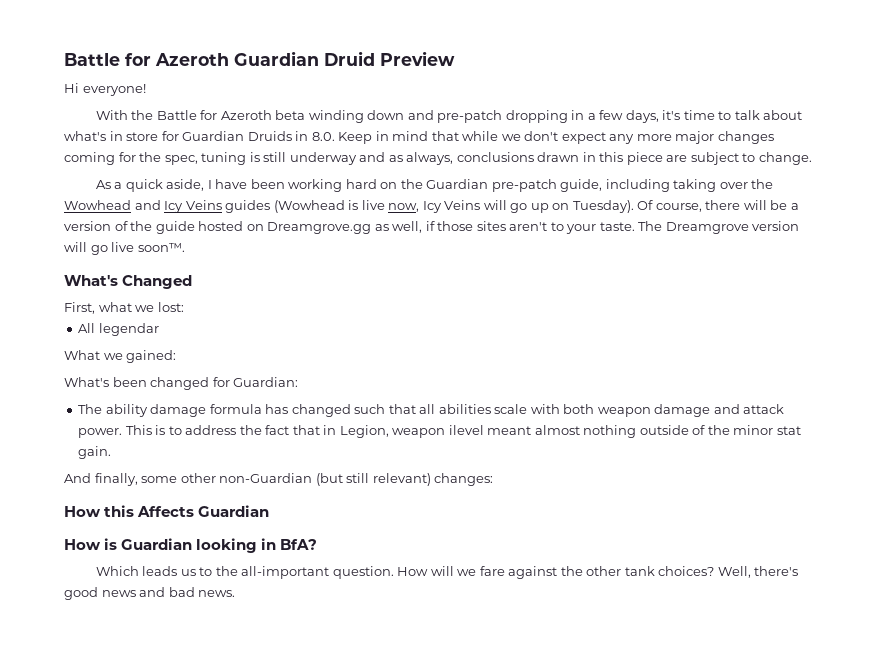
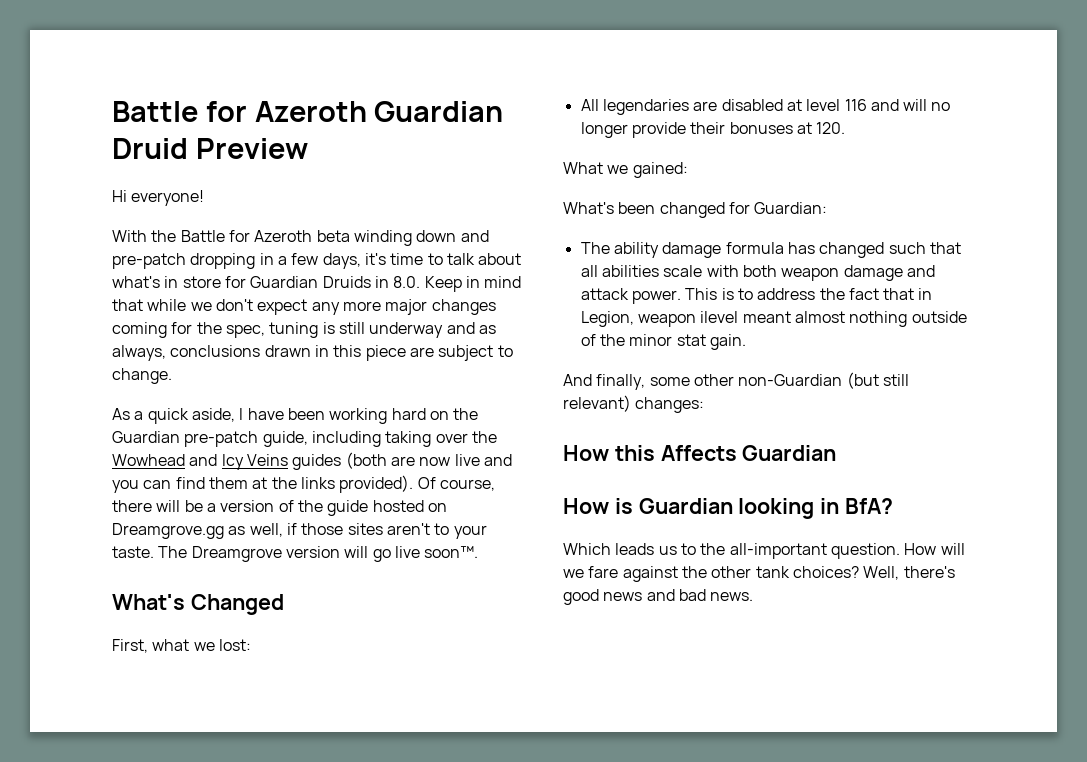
- As a quick aside, I have been working hard on the Guardian pre-patch guide, including taking over the Wowhead and Icy Veins guides (Wowhead is live now, Icy Veins will go up on Tuesday).
+ As a quick aside, I have been working hard on the Guardian pre-patch guide, including taking over the Wowhead and Icy Veins guides (both are now live and you can find them at the links provided).
- All legendar
+ All legendaries are disabled at level 116 and will no longer provide their bonuses at 120.

